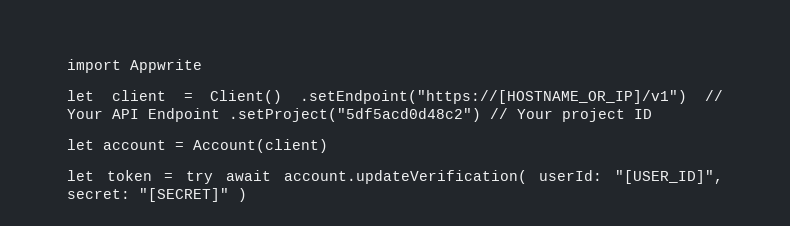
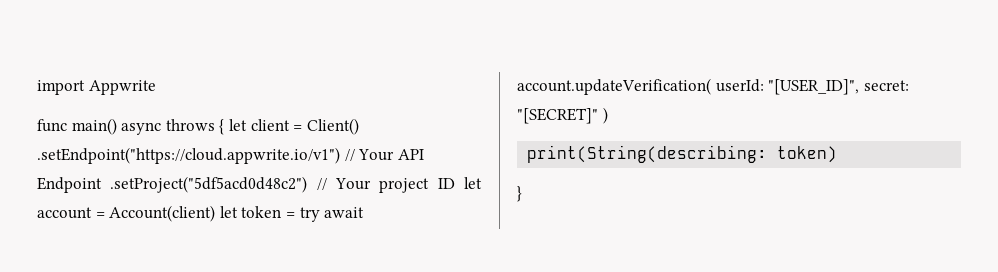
- let client = Client() .setEndpoint("https://[HOSTNAME_OR_IP]/v1") // Your API Endpoint .setProject("5df5acd0d48c2") // Your project ID
- let account = Account(client)
- let token = try await account.updateVerification( userId: "[USER_ID]", secret: "[SECRET]" )
+ func main() async throws { let client = Client() .setEndpoint("https://cloud.appwrite.io/v1") // Your API Endpoint .setProject("5df5acd0d48c2") // Your project ID let account = Account(client) let token = try await account.updateVerification( userId: "[USER_ID]", secret: "[SECRET]" )
+ print(String(describing: token)
+ }

